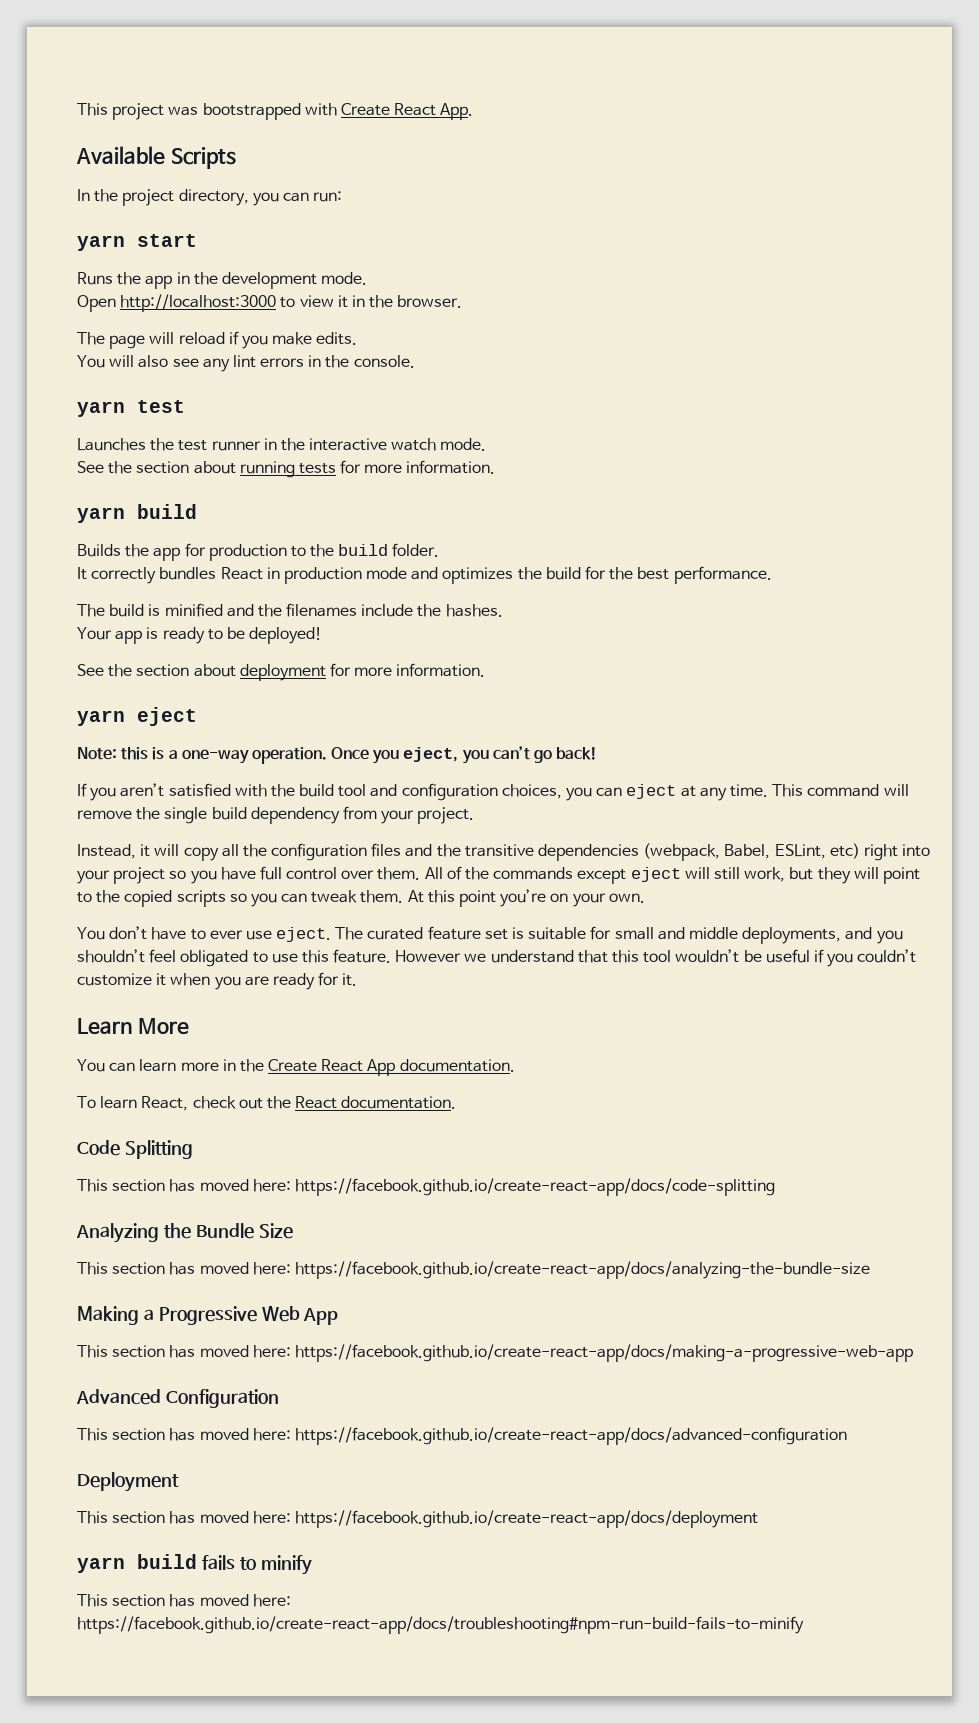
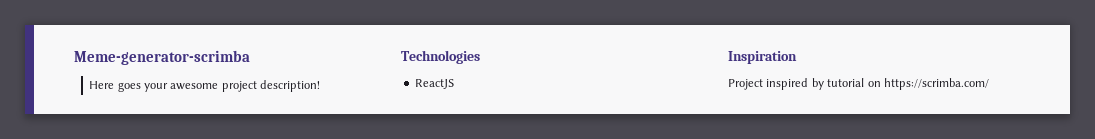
- This project was bootstrapped with Create React App.
- Available Scripts
- In the project directory, you can run:
- yarn start
- Runs the app in the development mode.
- Open http://localhost:3000 to view it in the browser.
- The page will reload if you make edits.
- You will also see any lint errors in the console.
- yarn test
- Launches the test runner in the interactive watch mode.
- See the section about running tests for more information.
- yarn build
- Builds the app for production to the build folder.
- It correctly bundles React in production mode and optimizes the build for the best performance.
- The build is minified and the filenames include the hashes.
- Your app is ready to be deployed!
- See the section about deployment for more information.
- yarn eject
- Note: this is a one-way operation. Once you eject, you can’t go back!
- If you aren’t satisfied with the build tool and configuration choices, you can eject at any time. This command will remove the single build dependency from your project.
- Instead, it will copy all the configuration files and the transitive dependencies (webpack, Babel, ESLint, etc) right into your project so you have full control over them. All of the commands except eject will still work, but they will point to the copied scripts so you can tweak them. At this point you’re on your own.
- You don’t have to ever use eject. The curated feature set is suitable for small and middle deployments, and you shouldn’t feel obligated to use this feature. However we understand that this tool wouldn’t be useful if you couldn’t customize it when you are ready for it.
- Learn More
- You can learn more in the Create React App documentation.
- To learn React, check out the React documentation.
- Code Splitting
- This section has moved here: https://facebook.github.io/create-react-app/docs/code-splitting
- Analyzing the Bundle Size
- This section has moved here: https://facebook.github.io/create-react-app/docs/analyzing-the-bundle-size
- Making a Progressive Web App
- This section has moved here: https://facebook.github.io/create-react-app/docs/making-a-progressive-web-app
- Advanced Configuration
- This section has moved here: https://facebook.github.io/create-react-app/docs/advanced-configuration
- Deployment
- This section has moved here: https://facebook.github.io/create-react-app/docs/deployment
- yarn build fails to minify
- This section has moved here: https://facebook.github.io/create-react-app/docs/troubleshooting#npm-run-build-fails-to-minify
+ Meme-generator-scrimba
+ Here goes your awesome project description!
+ Technologies
+ ReactJS
+ Inspiration
+ Project inspired by tutorial on https://scrimba.com/

